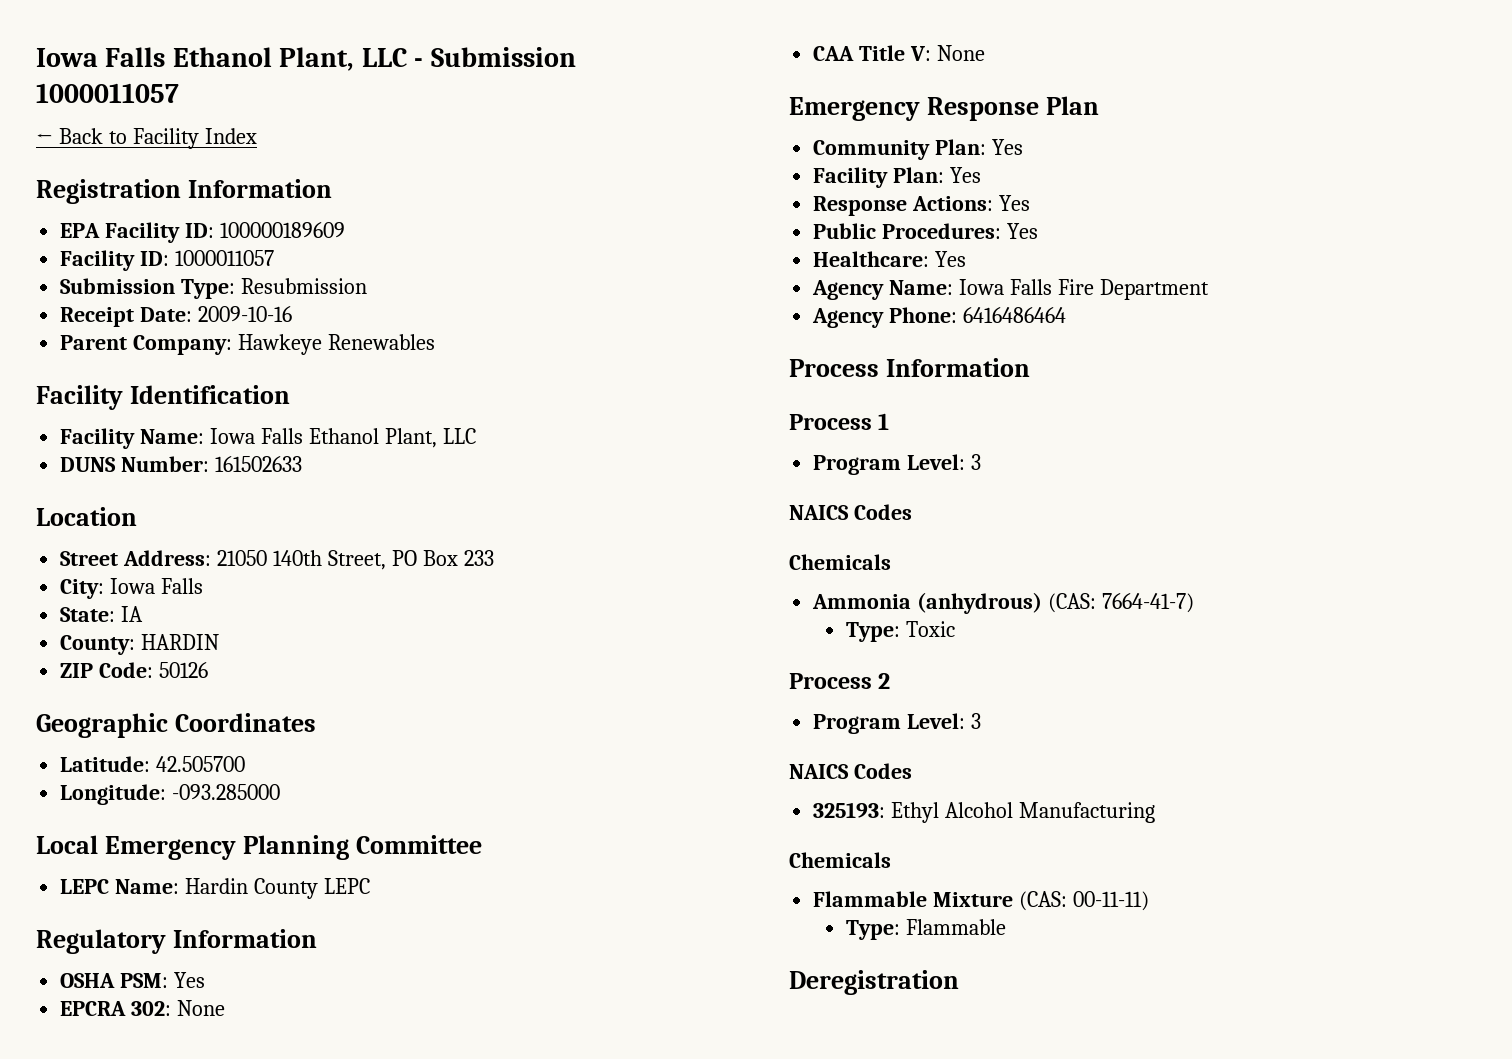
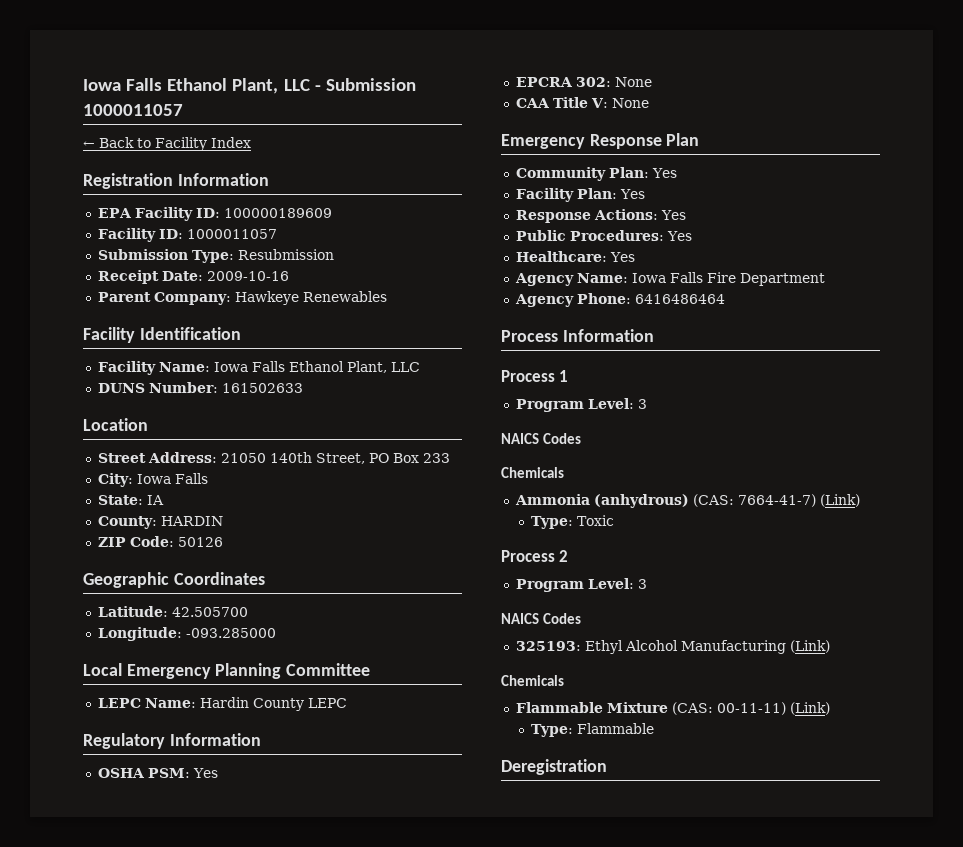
- Ammonia (anhydrous) (CAS: 7664-41-7)
+ Ammonia (anhydrous) (CAS: 7664-41-7) (Link)
- 325193: Ethyl Alcohol Manufacturing
+ 325193: Ethyl Alcohol Manufacturing (Link)
- Flammable Mixture (CAS: 00-11-11)
+ Flammable Mixture (CAS: 00-11-11) (Link)

